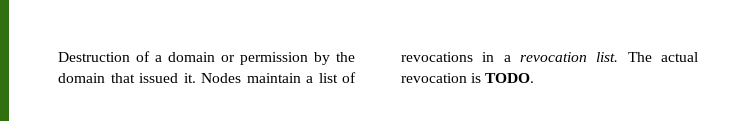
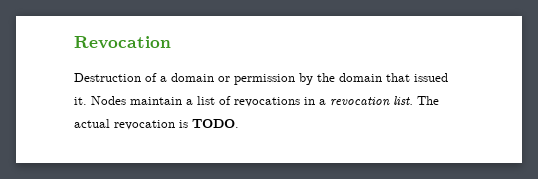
+ Revocation

